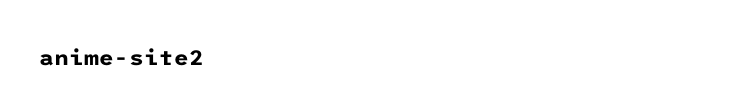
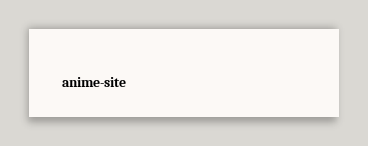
- anime-site2
+ anime-site

